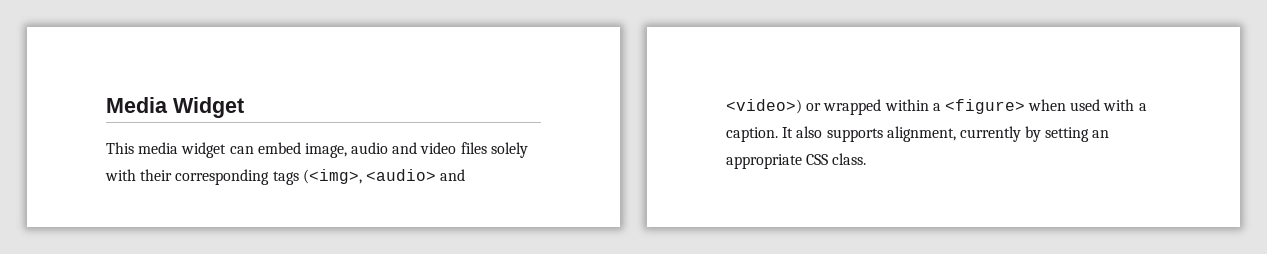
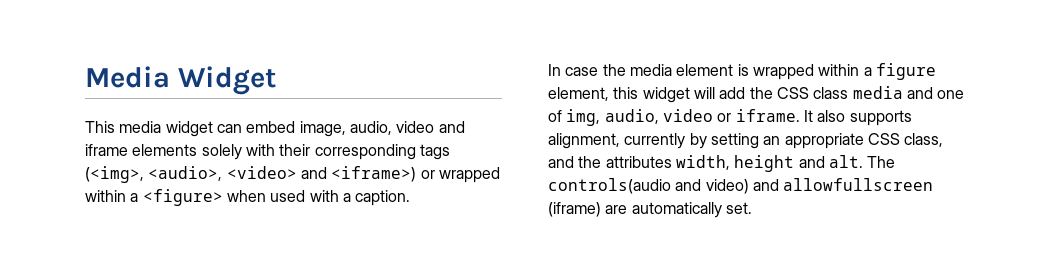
- This media widget can embed image, audio and video files solely with their corresponding tags (<img>, <audio> and <video>) or wrapped within a <figure> when used with a caption.
+ This media widget can embed image, audio, video and iframe elements solely with their corresponding tags (<img>, <audio>, <video> and <iframe>) or wrapped within a <figure> when used with a caption.
+ In case the media element is wrapped within a figure element, this widget will add the CSS class media and one of img, audio, video or iframe.
- It also supports alignment, currently by setting an appropriate CSS class.
+ It also supports alignment, currently by setting an appropriate CSS class, and the attributes width, height and alt. The controls(audio and video) and allowfullscreen (iframe) are automatically set.

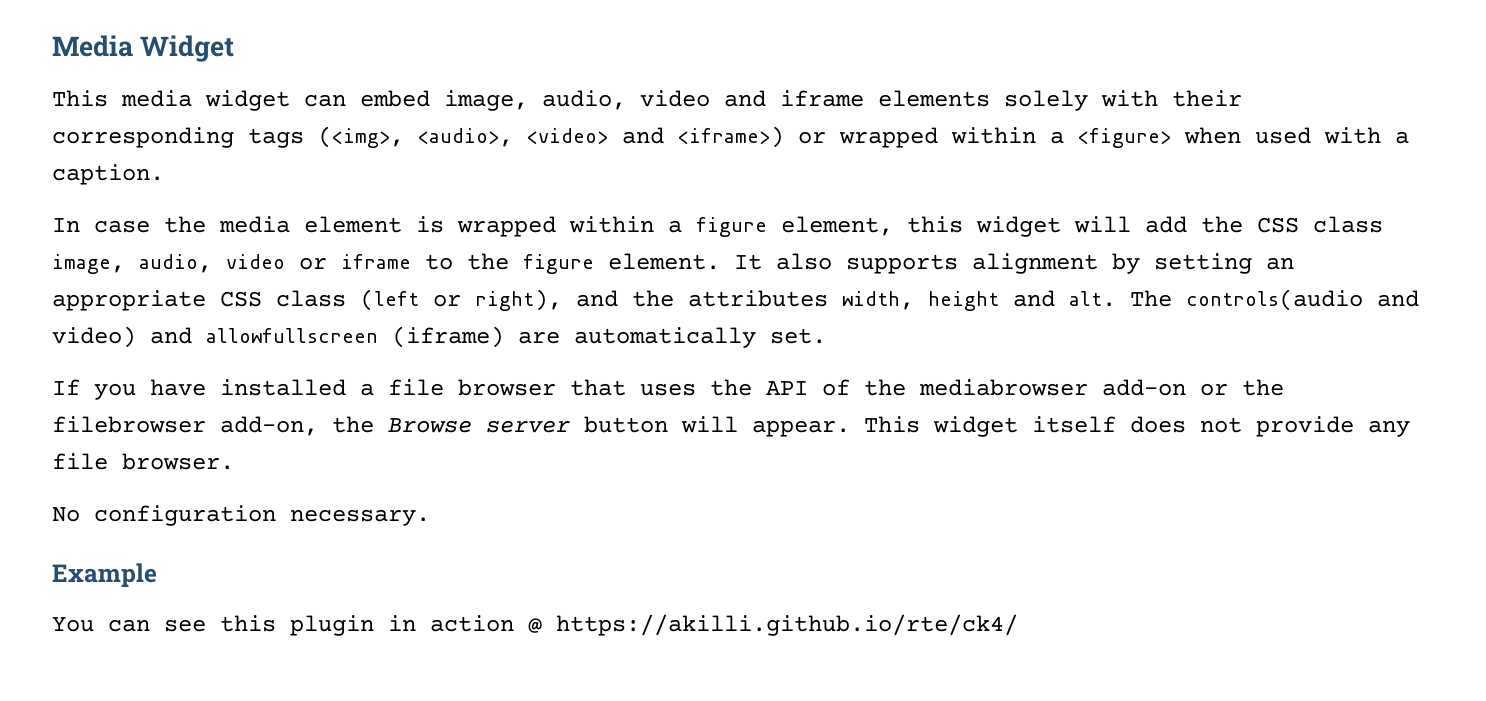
- In case the media element is wrapped within a figure element, this widget will add the CSS class media and one of img, audio, video or iframe.
+ In case the media element is wrapped within a figure element, this widget will add the CSS class image, audio, video or iframe to the figure element.
- It also supports alignment, currently by setting an appropriate CSS class, and the attributes width, height and alt.
+ It also supports alignment by setting an appropriate CSS class (left or right), and the attributes width, height and alt.
+ If you have installed a file browser that uses the API of the mediabrowser add-on or the filebrowser add-on, the Browse server button will appear. This widget itself does not provide any file browser.
+ No configuration necessary.
+ Example
+ You can see this plugin in action @ https://akilli.github.io/rte/ck4/

